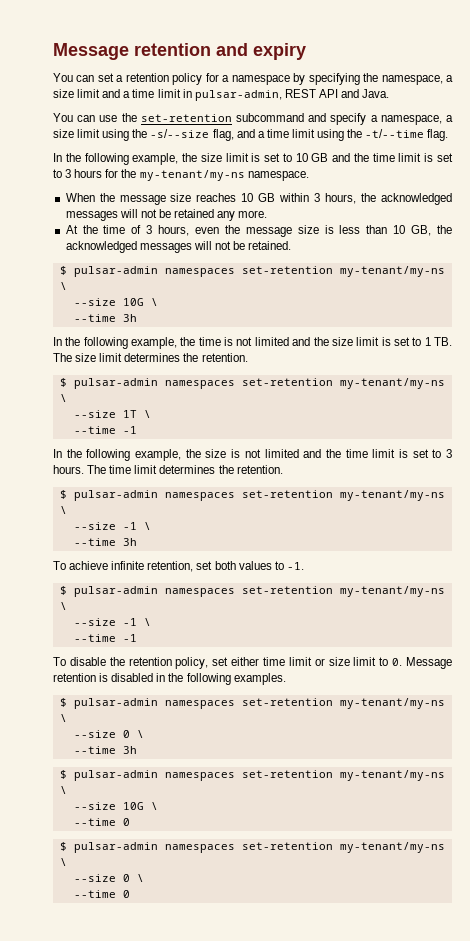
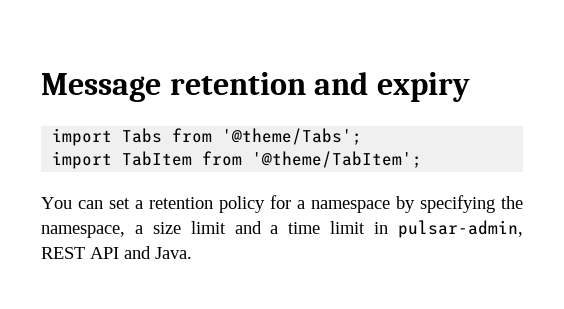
+ import Tabs from '@theme/Tabs';
+ import TabItem from '@theme/TabItem';
- You can use the set-retention subcommand and specify a namespace, a size limit using the -s/--size flag, and a time limit using the -t/--time flag.
- In the following example, the size limit is set to 10 GB and the time limit is set to 3 hours for the my-tenant/my-ns namespace.
- When the message size reaches 10 GB within 3 hours, the acknowledged messages will not be retained any more.
- At the time of 3 hours, even the message size is less than 10 GB, the acknowledged messages will not be retained.
- $ pulsar-admin namespaces set-retention my-tenant/my-ns \
- --size 10G \
- --time 3h
- In the following example, the time is not limited and the size limit is set to 1 TB. The size limit determines the retention.
- $ pulsar-admin namespaces set-retention my-tenant/my-ns \
- --size 1T \
- --time -1
- In the following example, the size is not limited and the time limit is set to 3 hours. The time limit determines the retention.
- $ pulsar-admin namespaces set-retention my-tenant/my-ns \
- --size -1 \
- --time 3h
- To achieve infinite retention, set both values to -1.
- $ pulsar-admin namespaces set-retention my-tenant/my-ns \
- --size -1 \
- --time -1
- To disable the retention policy, set either time limit or size limit to 0. Message retention is disabled in the following examples.
- $ pulsar-admin namespaces set-retention my-tenant/my-ns \
- --size 0 \
- --time 3h
- $ pulsar-admin namespaces set-retention my-tenant/my-ns \
- --size 10G \
- --time 0
- $ pulsar-admin namespaces set-retention my-tenant/my-ns \
- --size 0 \
- --time 0

